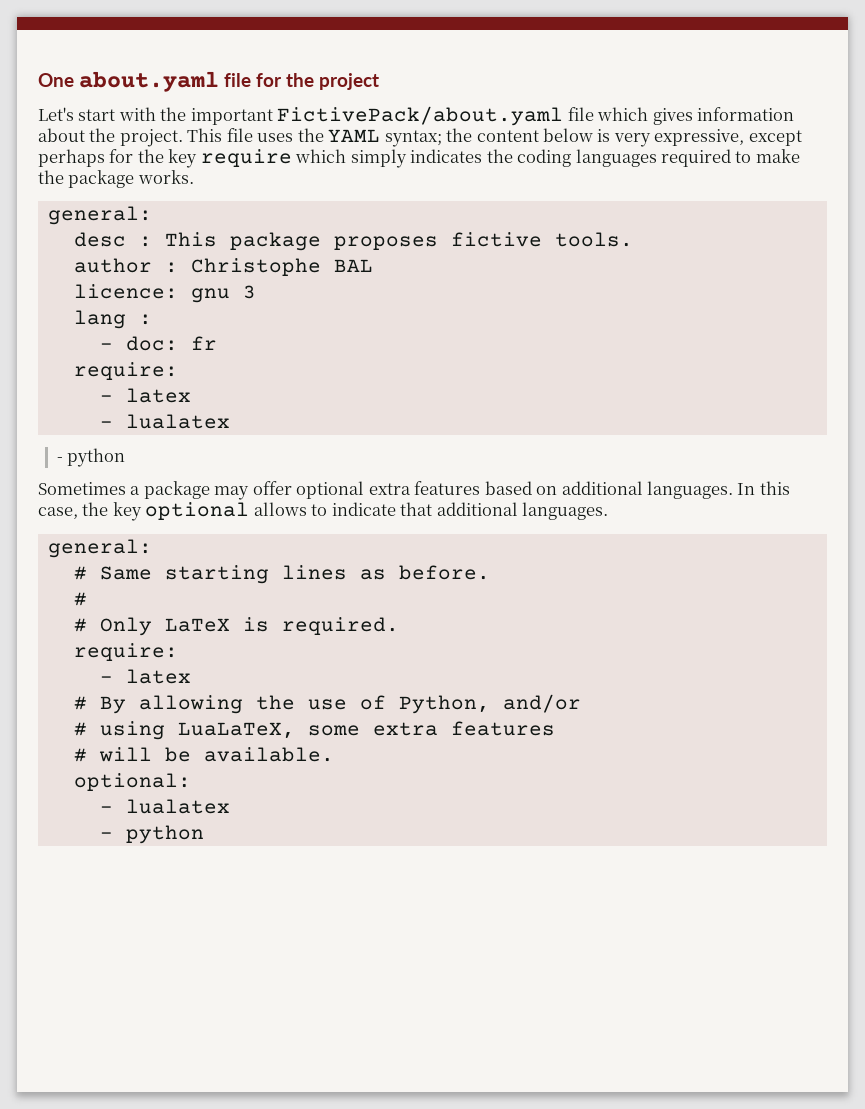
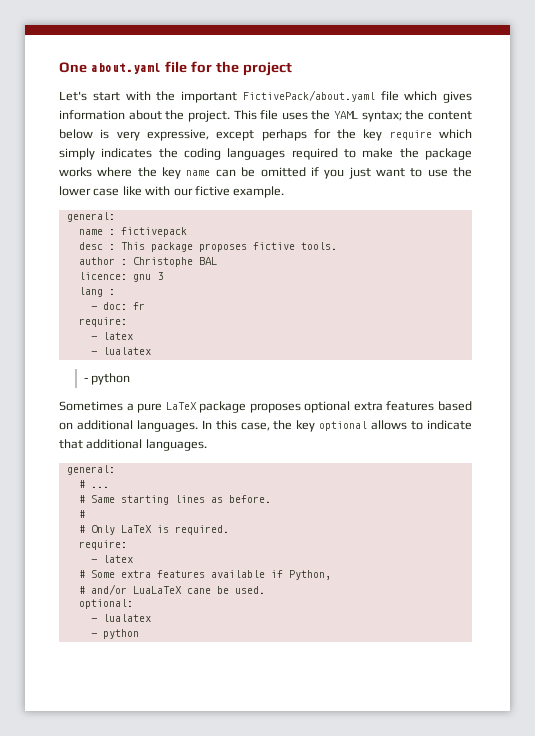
- This file uses the YAML syntax; the content below is very expressive, except perhaps for the key require which simply indicates the coding languages required to make the package works.
+ This file uses the YAML syntax; the content below is very expressive, except perhaps for the key require which simply indicates the coding languages required to make the package works where the key name can be omitted if you just want to use the lower case like with our fictive example.
  general:
+ name : fictivepack
- Sometimes a package may offer optional extra features based on additional languages.
+ Sometimes a pure LaTeX package proposes optional extra features based on additional languages.
+ # ...
- # By allowing the use of Python, and/or
- # using LuaLaTeX, some extra features
- # will be available.
+ # Some extra features available if Python,
+ # and/or LuaLaTeX cane be used.

